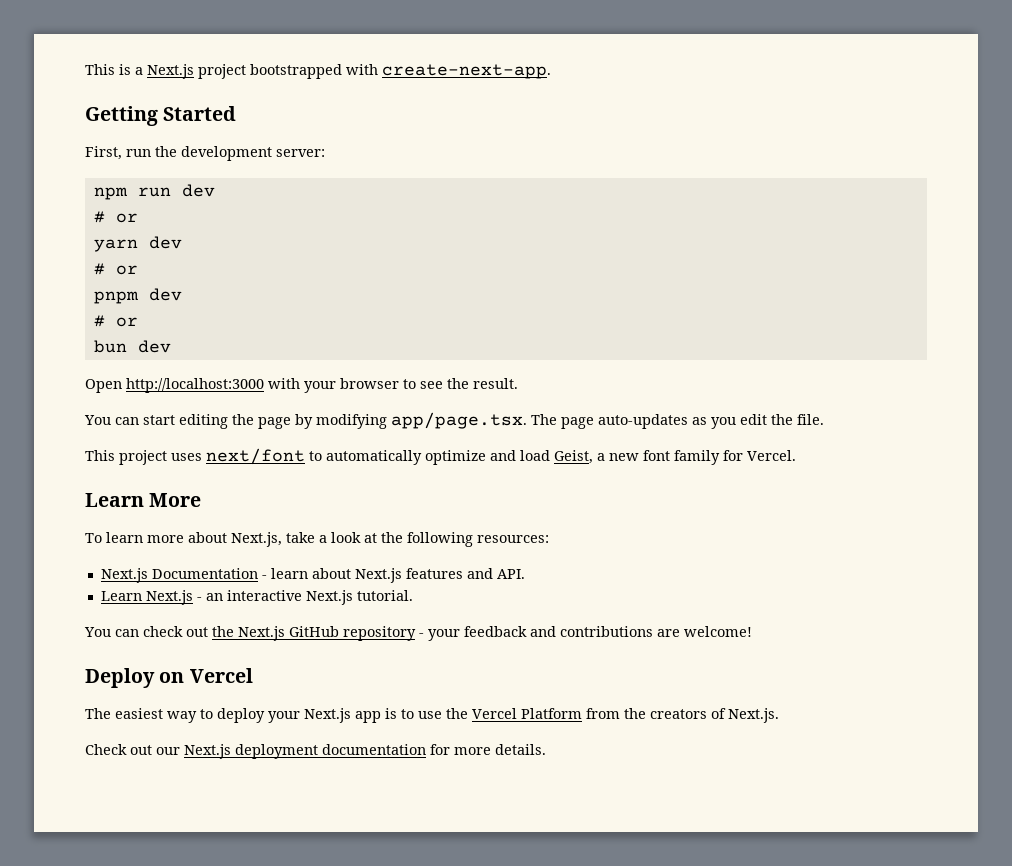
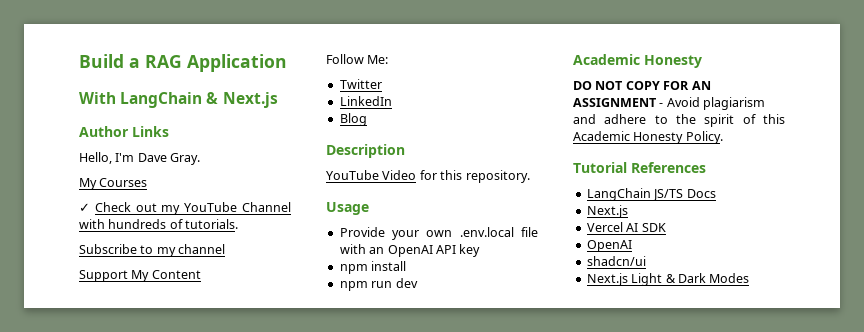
- This is a Next.js project bootstrapped with create-next-app.
- Getting Started
- First, run the development server:
+ Build a RAG Application
+ With LangChain & Next.js
+ Author Links
+ Hello, I'm Dave Gray.
+ My Courses
+ ✓ Check out my YouTube Channel with hundreds of tutorials.
+ Subscribe to my channel
+ Support My Content
+ Follow Me:
+ Twitter
+ LinkedIn
+ Blog
+ Description
+ YouTube Video for this repository.
+ Usage
+ Provide your own .env.local file with an OpenAI API key
+ npm install
  npm run dev
- # or
- yarn dev
- # or
- pnpm dev
- # or
- bun dev
- Open http://localhost:3000 with your browser to see the result.
- You can start editing the page by modifying app/page.tsx. The page auto-updates as you edit the file.
- This project uses next/font to automatically optimize and load Geist, a new font family for Vercel.
- Learn More
- To learn more about Next.js, take a look at the following resources:
- Next.js Documentation - learn about Next.js features and API.
- Learn Next.js - an interactive Next.js tutorial.
- You can check out the Next.js GitHub repository - your feedback and contributions are welcome!
- Deploy on Vercel
- The easiest way to deploy your Next.js app is to use the Vercel Platform from the creators of Next.js.
- Check out our Next.js deployment documentation for more details.
+ Academic Honesty
+ DO NOT COPY FOR AN ASSIGNMENT - Avoid plagiarism and adhere to the spirit of this Academic Honesty Policy.
+ Tutorial References
+ LangChain JS/TS Docs
+ Next.js
+ Vercel AI SDK
+ OpenAI
+ shadcn/ui
+ Next.js Light & Dark Modes

